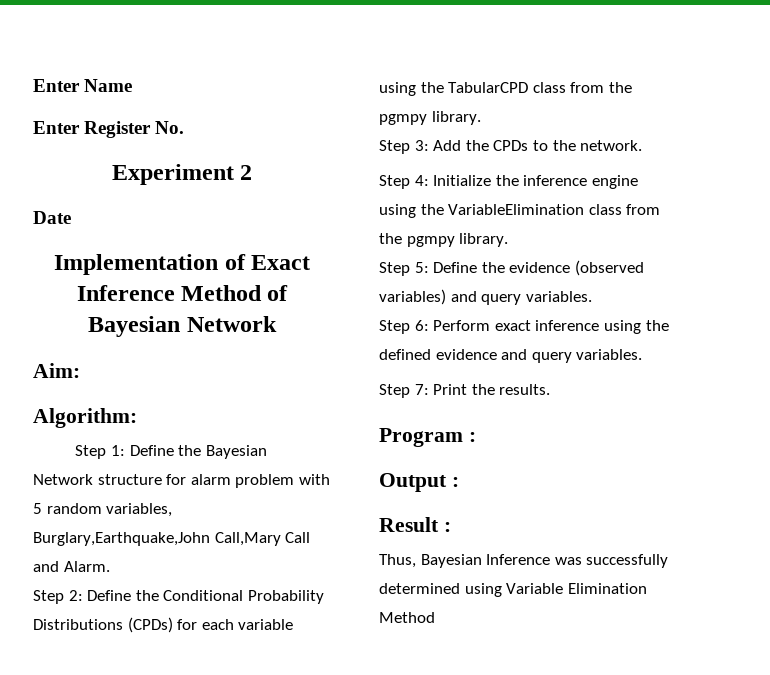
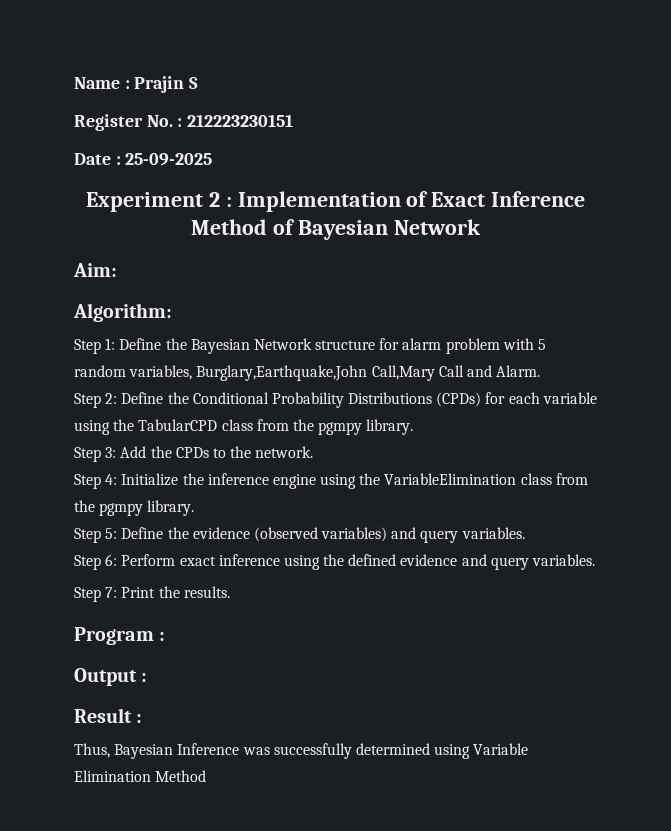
- Enter Name
- Enter Register No.
+ Name : Prajin S
+ Register No. : 212223230151
+ Date : 25-09-2025
- Experiment 2
- Date
- Implementation of Exact Inference Method of Bayesian Network
+ Experiment 2 : Implementation of Exact Inference Method of Bayesian Network

